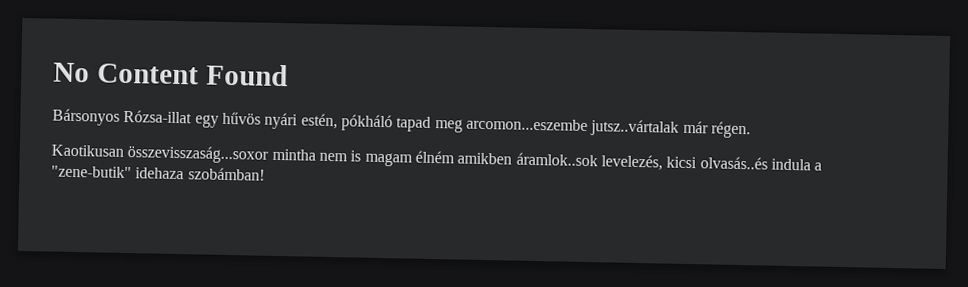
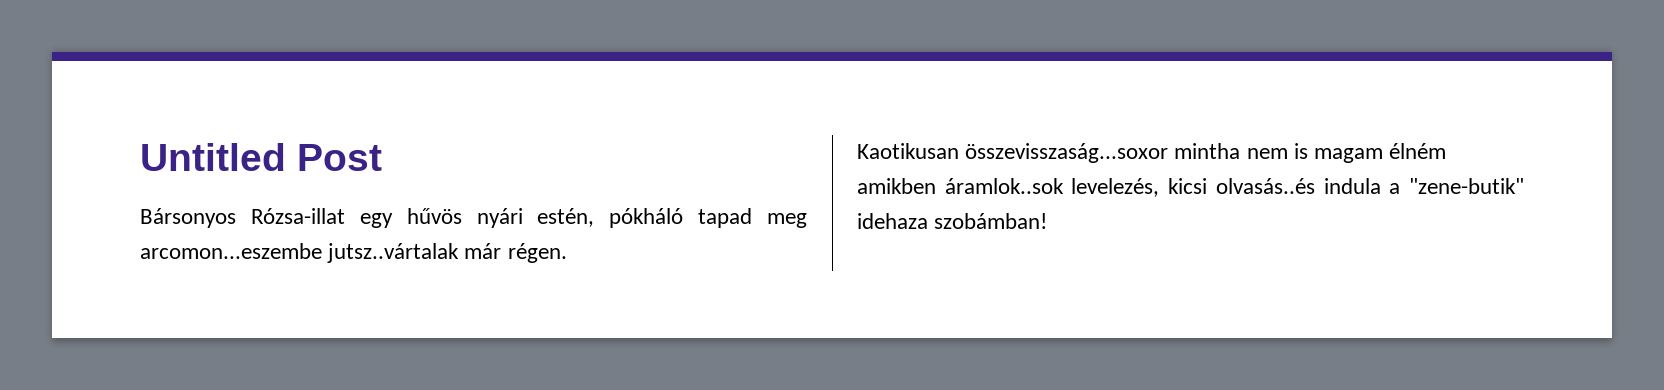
- No Content Found
+ Untitled Post

